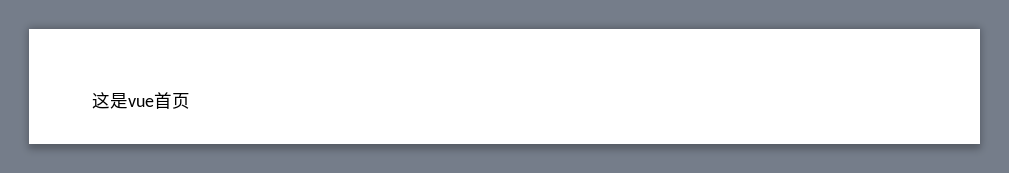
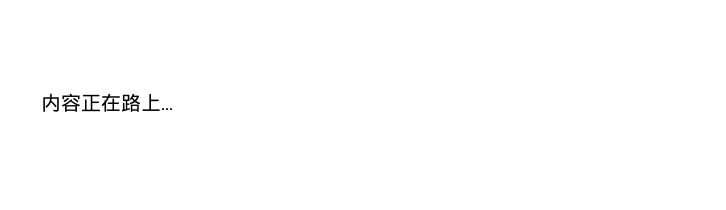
- 这是vue首页
+ 内容正在路上...

